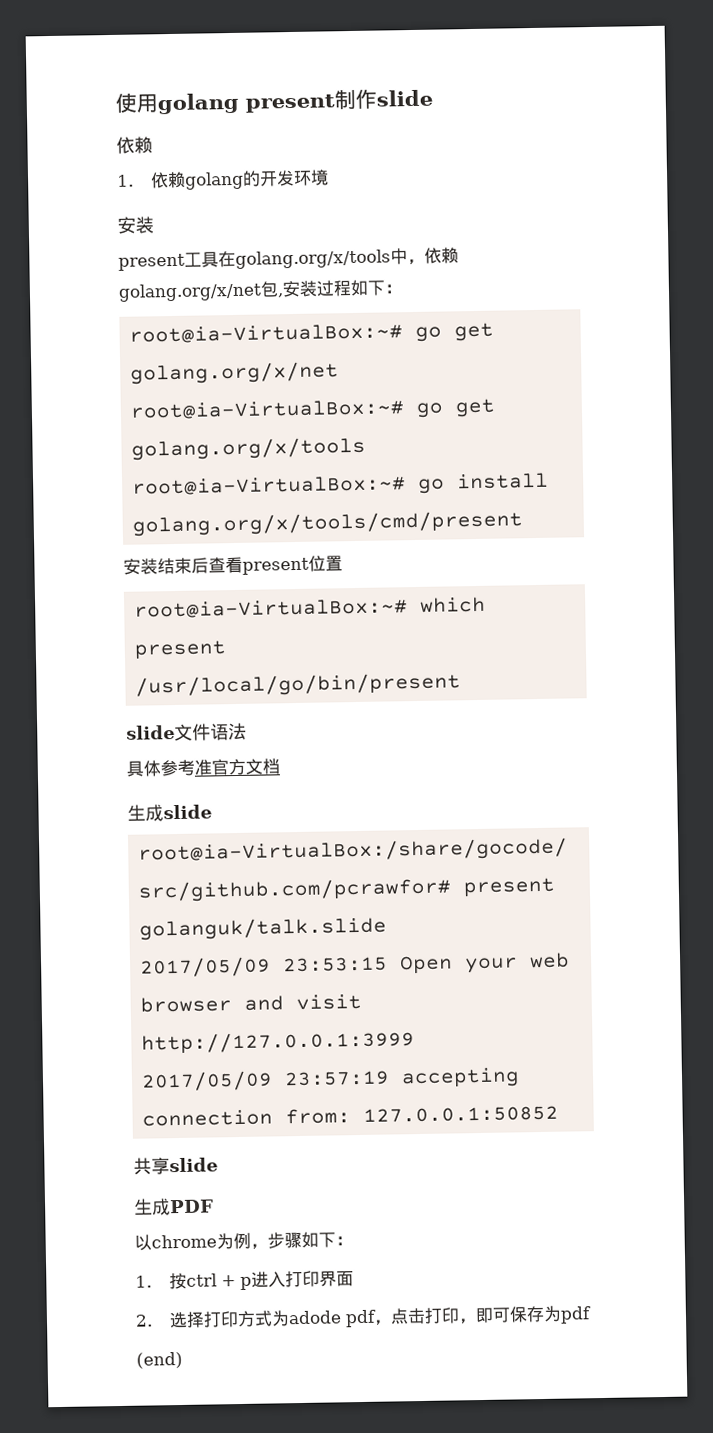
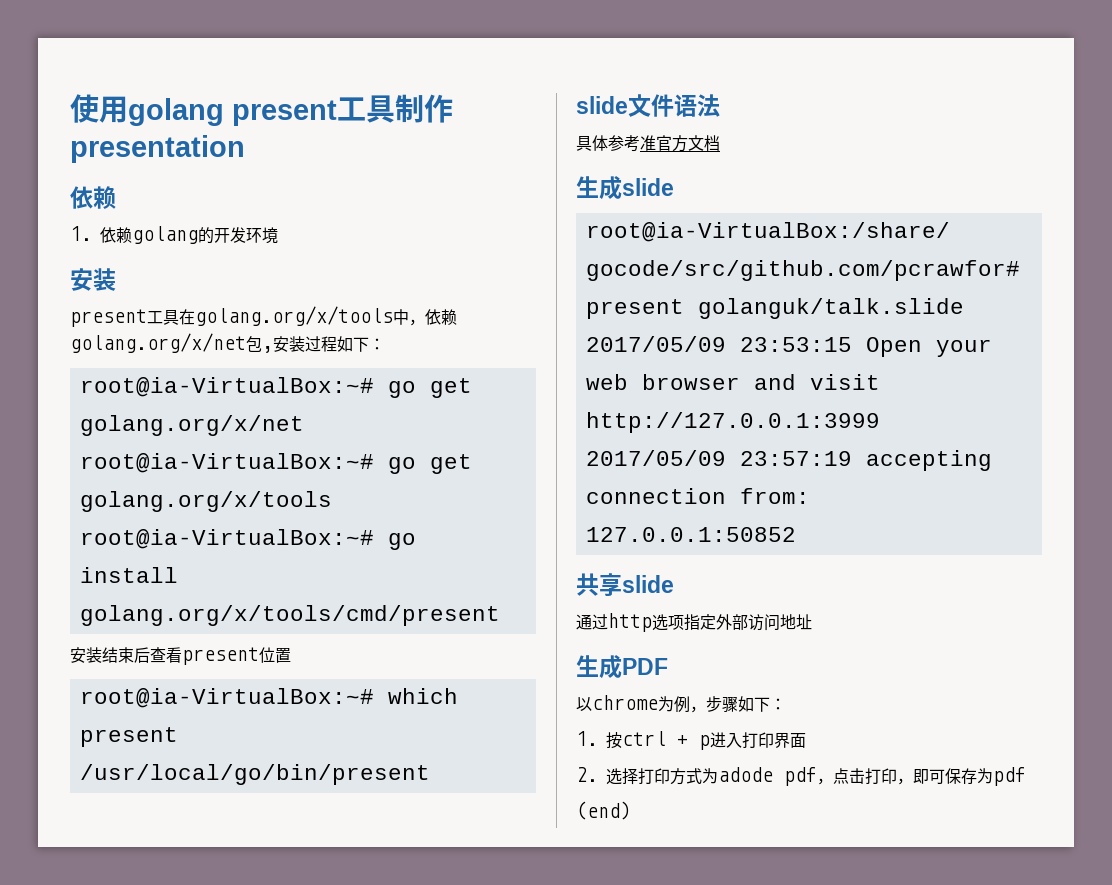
- 使用golang present制作slide
+ 使用golang present工具制作presentation
+ 通过http选项指定外部访问地址

